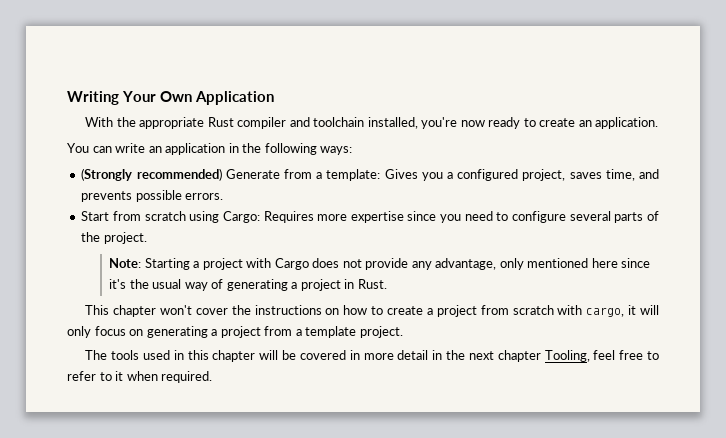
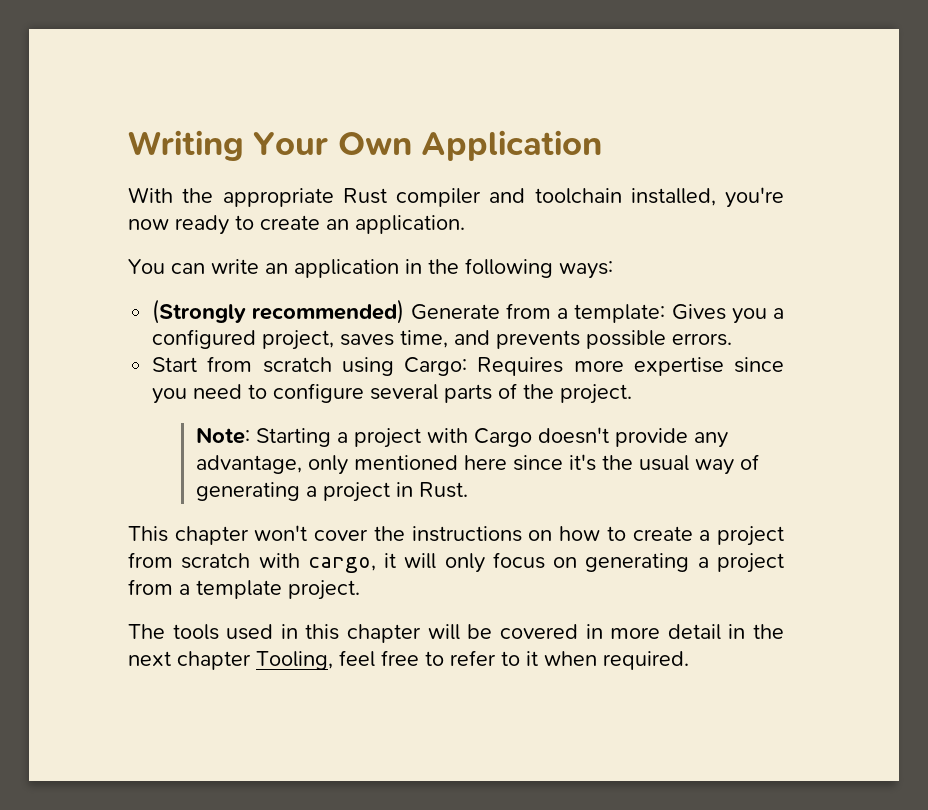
- Note: Starting a project with Cargo does not provide any advantage, only mentioned here since it's the usual way of generating a project in Rust.
+ Note: Starting a project with Cargo doesn't provide any advantage, only mentioned here since it's the usual way of generating a project in Rust.

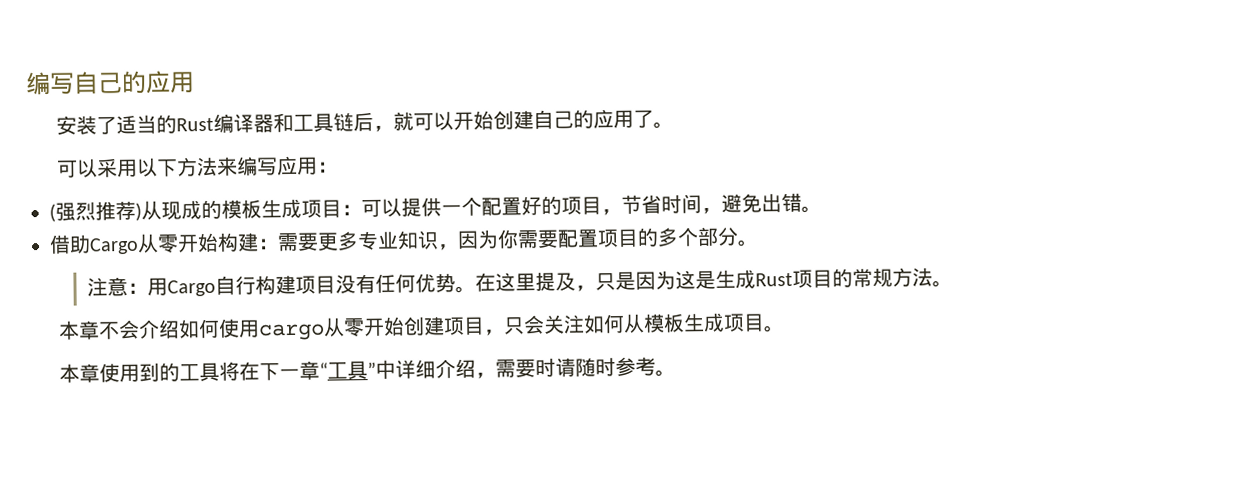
- Writing Your Own Application
- With the appropriate Rust compiler and toolchain installed, you're now ready to create an application.
- You can write an application in the following ways:
- (Strongly recommended) Generate from a template: Gives you a configured project, saves time, and prevents possible errors.
- Start from scratch using Cargo: Requires more expertise since you need to configure several parts of the project.
- Note: Starting a project with Cargo doesn't provide any advantage, only mentioned here since it's the usual way of generating a project in Rust.
- This chapter won't cover the instructions on how to create a project from scratch with cargo, it will only focus on generating a project from a template project.
- The tools used in this chapter will be covered in more detail in the next chapter Tooling, feel free to refer to it when required.
+ 编写自己的应用
+ 安装了适当的Rust编译器和工具链后，就可以开始创建自己的应用了。
+ 可以采用以下方法来编写应用：
+ (强烈推荐)从现成的模板生成项目：可以提供一个配置好的项目，节省时间，避免出错。
+ 借助Cargo从零开始构建：需要更多专业知识，因为你需要配置项目的多个部分。
+ 注意：用Cargo自行构建项目没有任何优势。在这里提及，只是因为这是生成Rust项目的常规方法。
+ 本章不会介绍如何使用cargo从零开始创建项目，只会关注如何从模板生成项目。
+ 本章使用到的工具将在下一章“工具”中详细介绍，需要时请随时参考。

